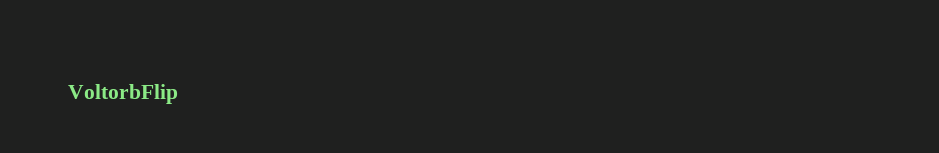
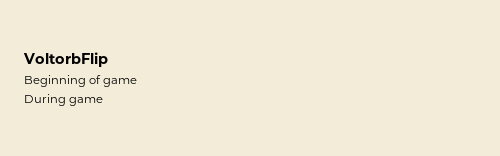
+ Beginning of game
+ During game

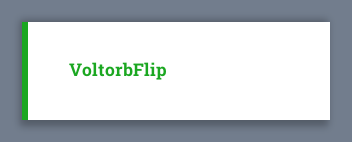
- Beginning of game
- During game

